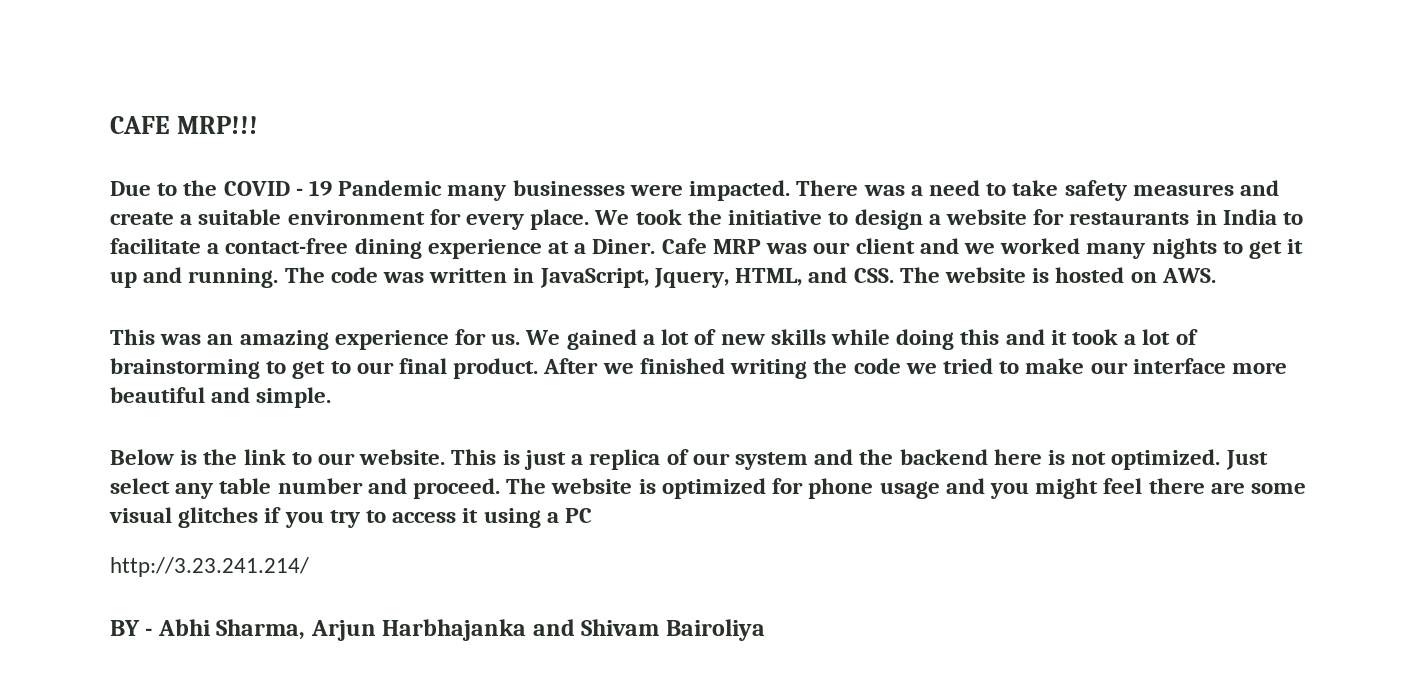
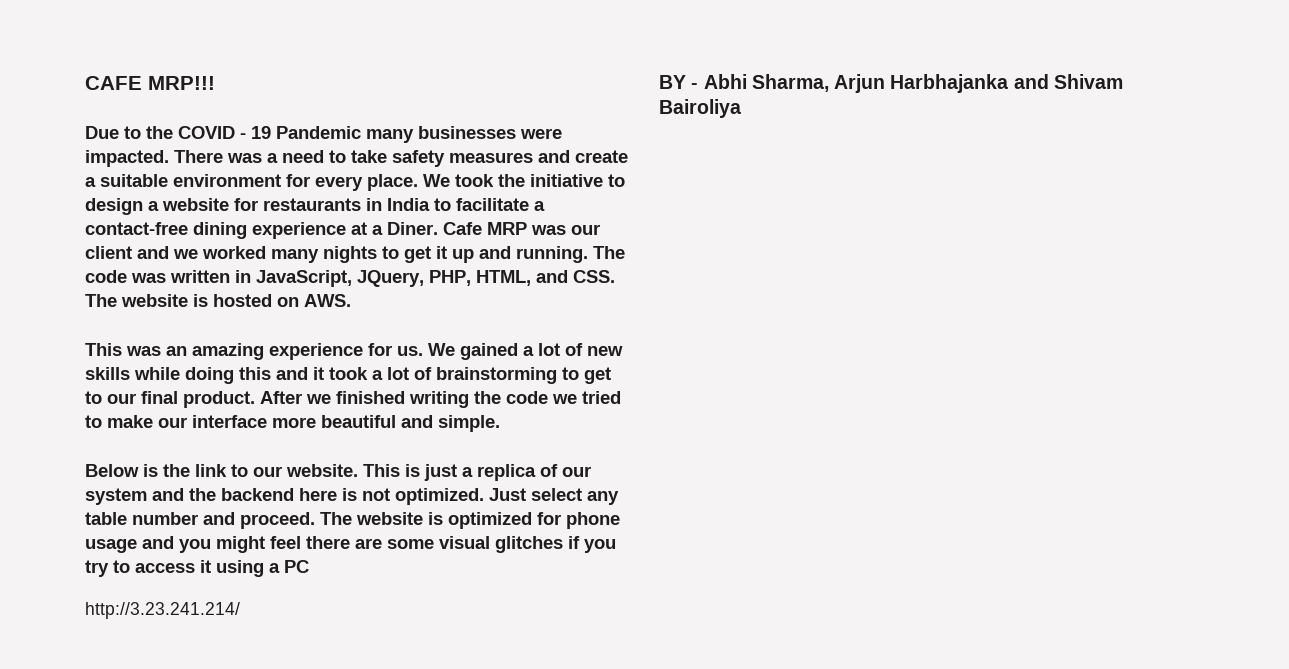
- The code was written in JavaScript, Jquery, HTML, and CSS. The website is hosted on AWS.
+ The code was written in JavaScript, JQuery, PHP, HTML, and CSS. The website is hosted on AWS.

